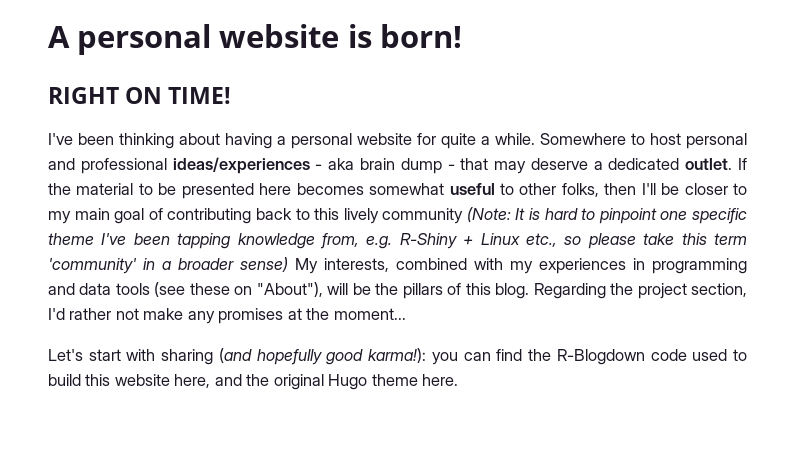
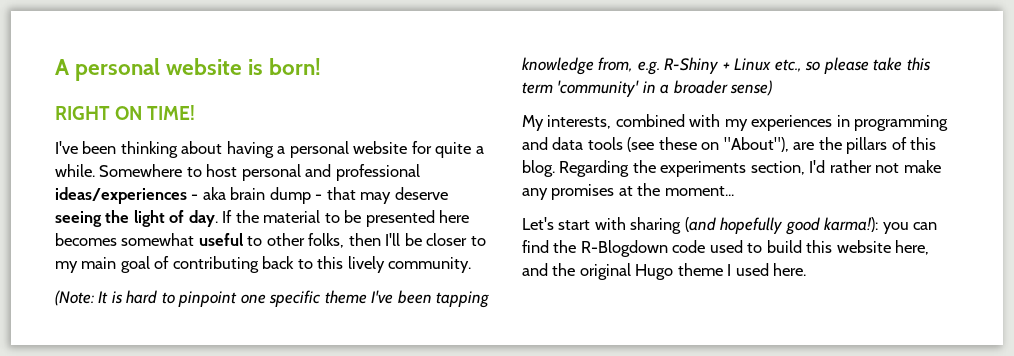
- Somewhere to host personal and professional ideas/experiences - aka brain dump - that may deserve a dedicated outlet.
+ Somewhere to host personal and professional ideas/experiences - aka brain dump - that may deserve seeing the light of day.
- If the material to be presented here becomes somewhat useful to other folks, then I'll be closer to my main goal of contributing back to this lively community (Note:
+ If the material to be presented here becomes somewhat useful to other folks, then I'll be closer to my main goal of contributing back to this lively community.
+ (Note:
- It is hard to pinpoint one specific theme I've been tapping knowledge from, e.g. R-Shiny + Linux etc., so please take this term 'community' in a broader sense) My interests, combined with my experiences in programming and data tools (see these on "About"), will be the pillars of this blog.
+ It is hard to pinpoint one specific theme I've been tapping knowledge from, e.g. R-Shiny + Linux etc., so please take this term 'community' in a broader sense)
+ My interests, combined with my experiences in programming and data tools (see these on "About"), are the pillars of this blog.
- Regarding the project section, I'd rather not make any promises at the moment...
+ Regarding the experiments section, I'd rather not make any promises at the moment...
- Let's start with sharing (and hopefully good karma!): you can find the R-Blogdown code used to build this website here, and the original Hugo theme here.
+ Let's start with sharing (and hopefully good karma!): you can find the R-Blogdown code used to build this website here, and the original Hugo theme I used here.

